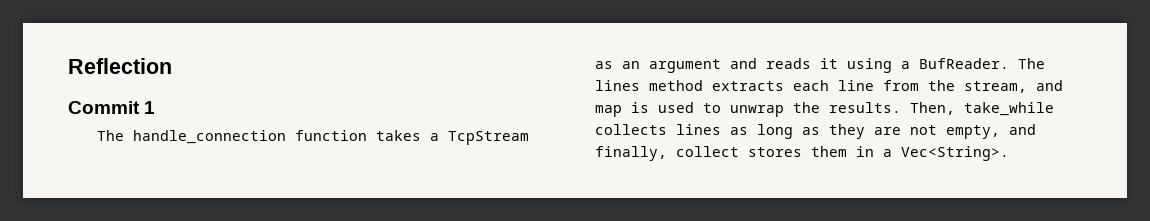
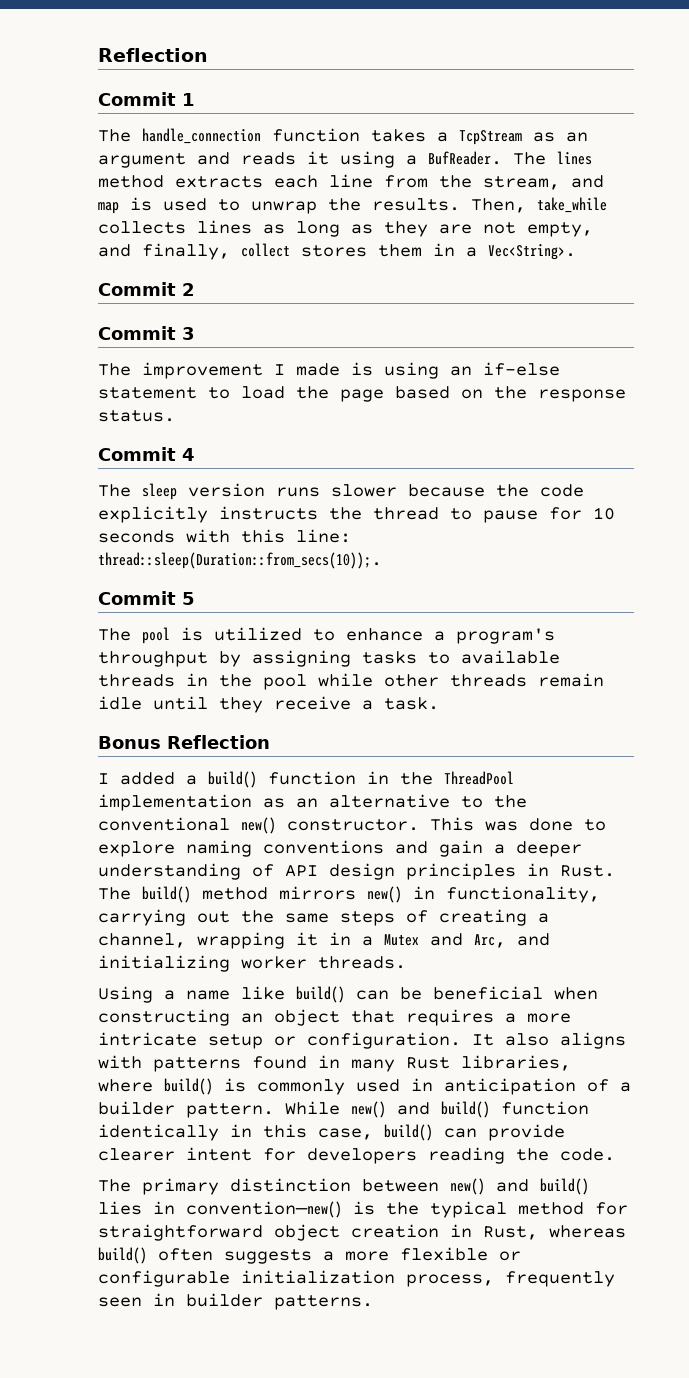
+ Commit 2
+ Commit 3
+ The improvement I made is using an if-else statement to load the page based on the response status.
+ Commit 4
+ The sleep version runs slower because the code explicitly instructs the thread to pause for 10 seconds with this line: thread::sleep(Duration::from_secs(10));.
+ Commit 5
+ The pool is utilized to enhance a program's throughput by assigning tasks to available threads in the pool while other threads remain idle until they receive a task.
+ Bonus Reflection
+ I added a build() function in the ThreadPool implementation as an alternative to the conventional new() constructor. This was done to explore naming conventions and gain a deeper understanding of API design principles in Rust. The build() method mirrors new() in functionality, carrying out the same steps of creating a channel, wrapping it in a Mutex and Arc, and initializing worker threads.
+ Using a name like build() can be beneficial when constructing an object that requires a more intricate setup or configuration. It also aligns with patterns found in many Rust libraries, where build() is commonly used in anticipation of a builder pattern. While new() and build() function identically in this case, build() can provide clearer intent for developers reading the code.
+ The primary distinction between new() and build() lies in convention—new() is the typical method for straightforward object creation in Rust, whereas build() often suggests a more flexible or configurable initialization process, frequently seen in builder patterns.

